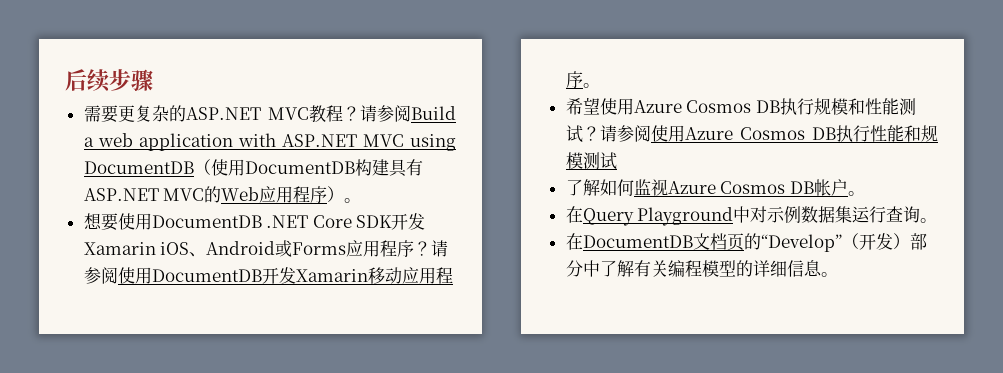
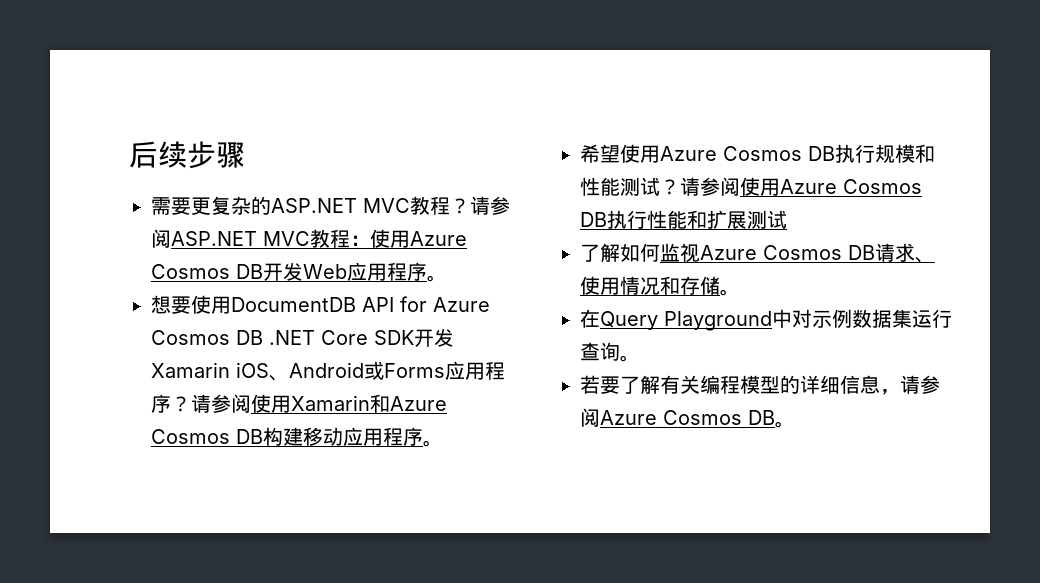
- 请参阅Build a web application with ASP.NET MVC using DocumentDB（使用DocumentDB构建具有ASP.NET MVC的Web应用程序）。
+ 请参阅ASP.NET MVC教程：使用Azure Cosmos DB开发Web应用程序。
- 想要使用DocumentDB .NET Core SDK开发Xamarin iOS、Android或Forms应用程序？
+ 想要使用DocumentDB API for Azure Cosmos DB .NET Core SDK开发Xamarin iOS、Android或Forms应用程序？
- 请参阅使用DocumentDB开发Xamarin移动应用程序。
+ 请参阅使用Xamarin和Azure Cosmos DB构建移动应用程序。
- 请参阅使用Azure Cosmos DB执行性能和规模测试
+ 请参阅使用Azure Cosmos DB执行性能和扩展测试
- 了解如何监视Azure Cosmos DB帐户。
+ 了解如何监视Azure Cosmos DB请求、使用情况和存储。
- 在DocumentDB文档页的“Develop”（开发）部分中了解有关编程模型的详细信息。
+ 若要了解有关编程模型的详细信息，请参阅Azure Cosmos DB。

